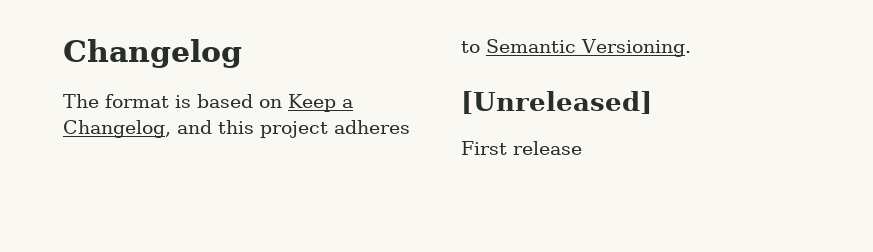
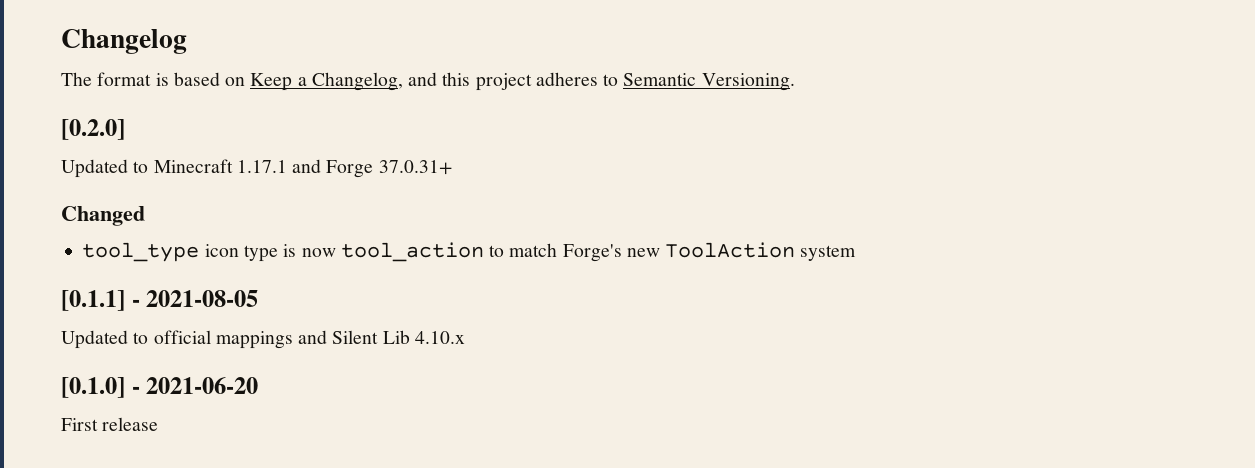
- [Unreleased]
+ [0.2.0]
+ Updated to Minecraft 1.17.1 and Forge 37.0.31+
+ Changed
+ tool_type icon type is now tool_action to match Forge's new ToolAction system
+ [0.1.1] - 2021-08-05
+ Updated to official mappings and Silent Lib 4.10.x
+ [0.1.0] - 2021-06-20

